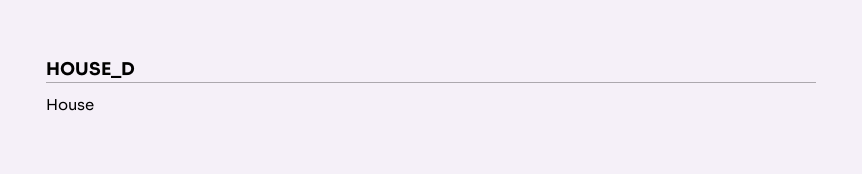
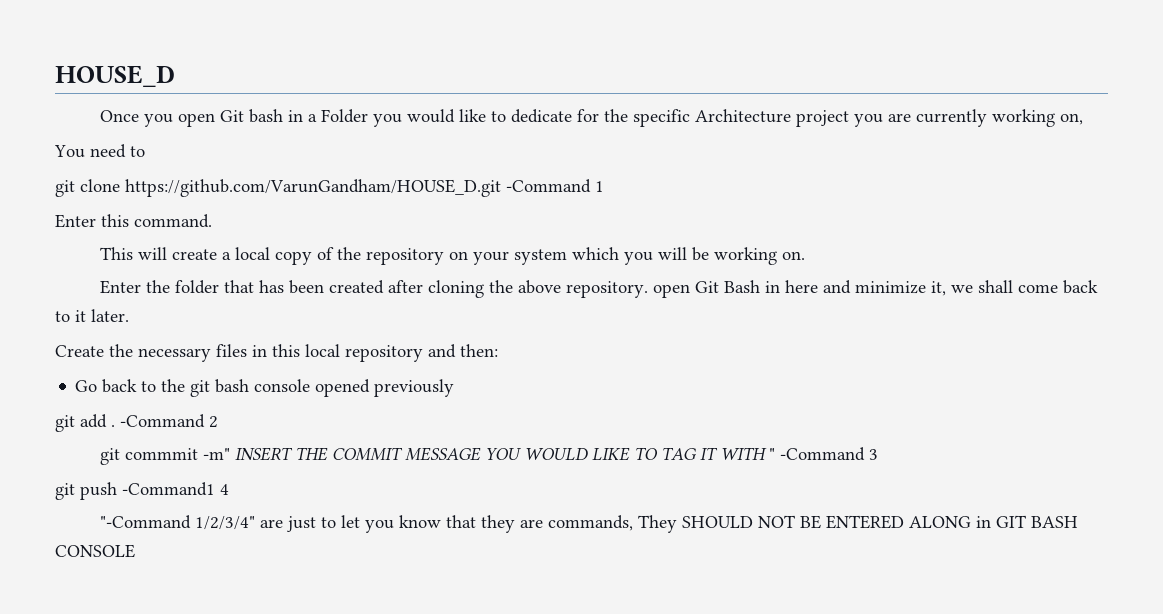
- House
+ Once you open Git bash in a Folder you would like to dedicate for the specific Architecture project you are currently working on,
+ You need to
+ git clone https://github.com/VarunGandham/HOUSE_D.git -Command 1
+ Enter this command.
+ This will create a local copy of the repository on your system which you will be working on.
+ Enter the folder that has been created after cloning the above repository. open Git Bash in here and minimize it, we shall come back to it later.
+ Create the necessary files in this local repository and then:
+ Go back to the git bash console opened previously
+ git add . -Command 2
+ git commmit -m" INSERT THE COMMIT MESSAGE YOU WOULD LIKE TO TAG IT WITH " -Command 3
+ git push -Command1 4
+ "-Command 1/2/3/4" are just to let you know that they are commands, They SHOULD NOT BE ENTERED ALONG in GIT BASH CONSOLE

